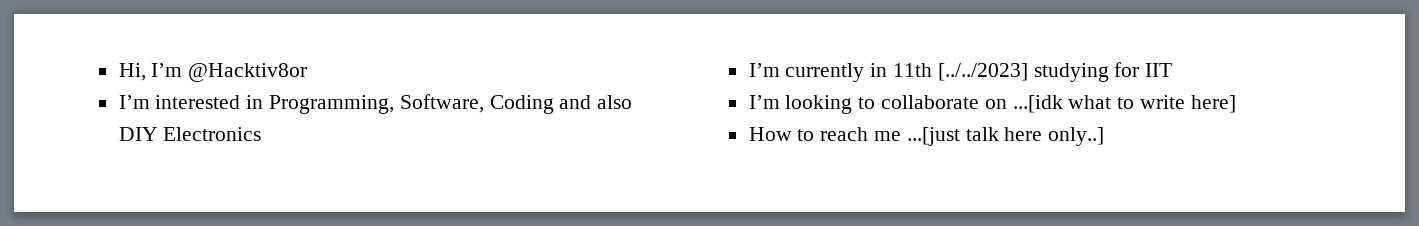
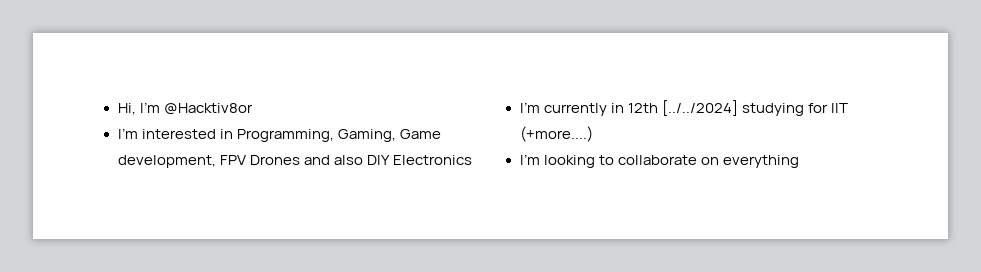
- I’m interested in Programming, Software, Coding and also DIY Electronics
+ I’m interested in Programming, Gaming, Game development, FPV Drones and also DIY Electronics
- I’m currently in 11th [../../2023] studying for IIT
+ I’m currently in 12th [../../2024] studying for IIT (+more....)
- I’m looking to collaborate on ...[idk what to write here]
- How to reach me ...[just talk here only..]
+ I’m looking to collaborate on everything

